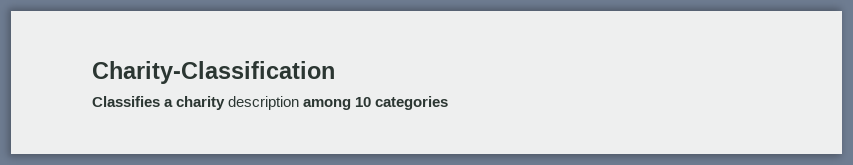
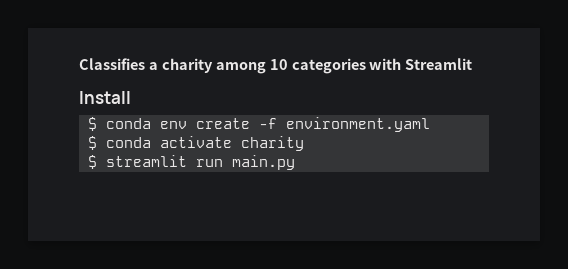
- Charity-Classification
- Classifies a charity description among 10 categories
+ Classifies a charity among 10 categories with Streamlit
+ Install
+ $ conda env create -f environment.yaml
+ $ conda activate charity
+ $ streamlit run main.py

